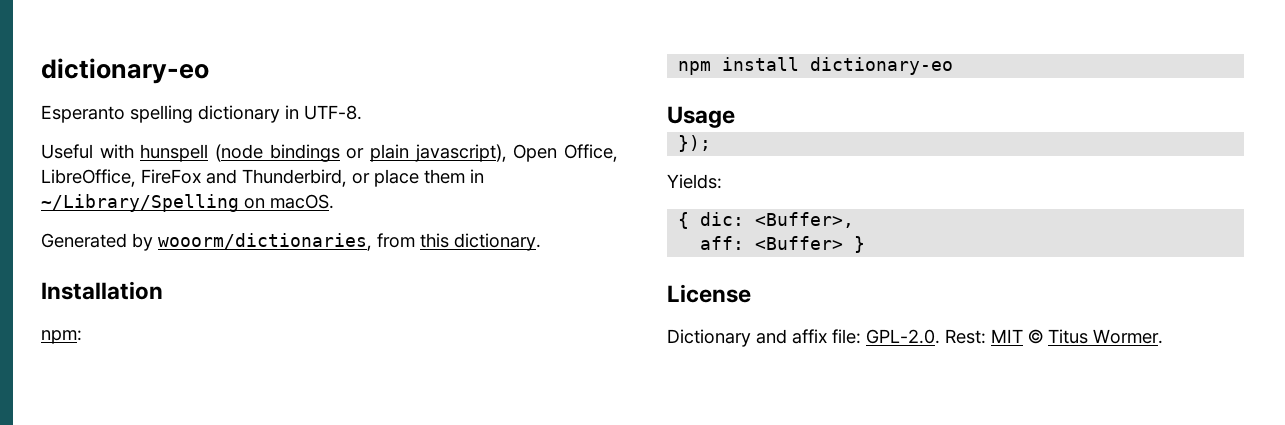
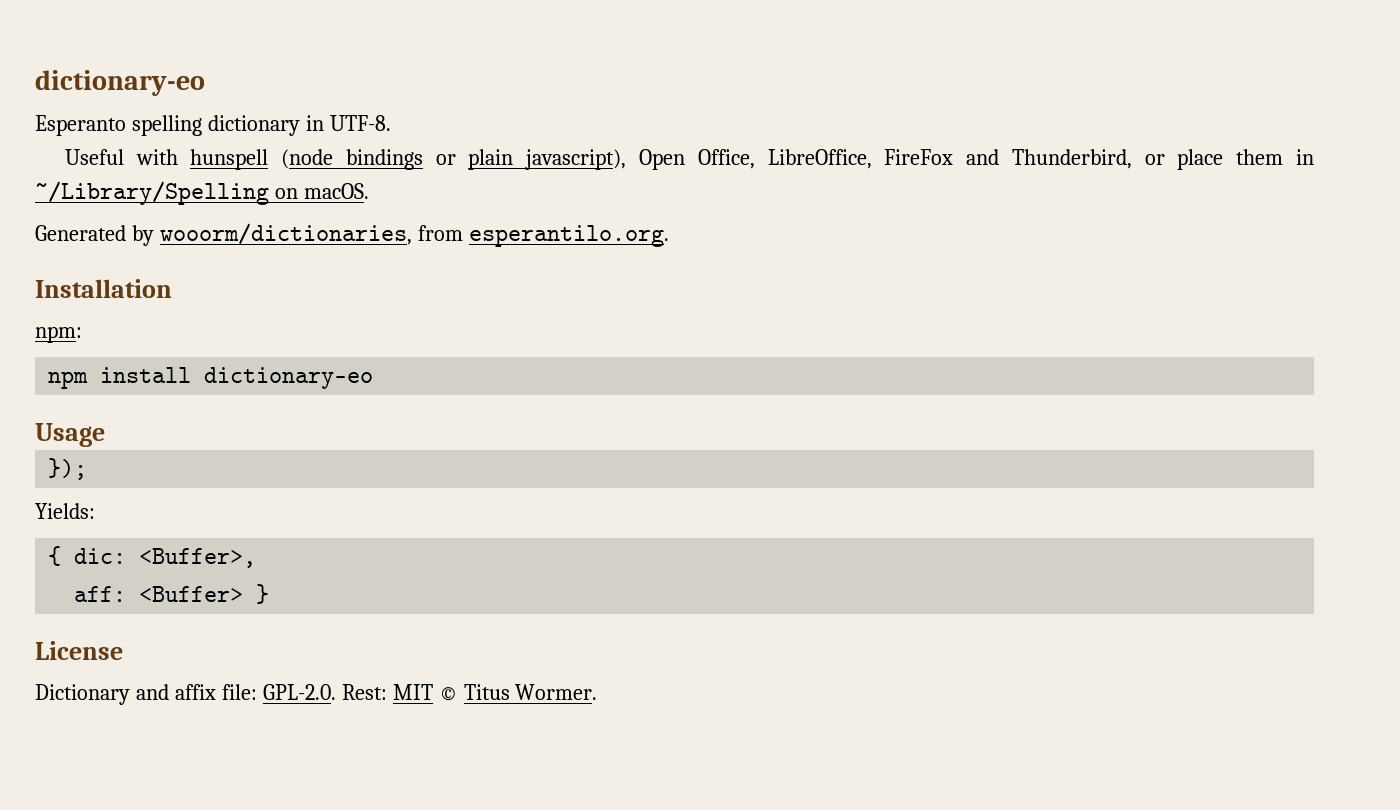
- Generated by wooorm/dictionaries, from this dictionary.
+ Generated by wooorm/dictionaries, from esperantilo.org.

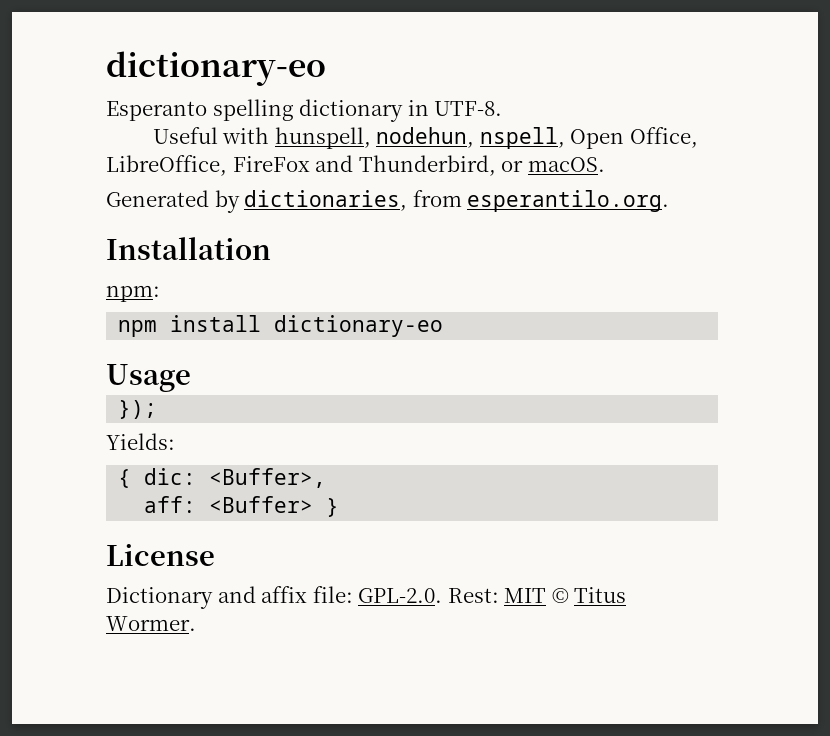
- Useful with hunspell (node bindings or plain javascript), Open Office, LibreOffice, FireFox and Thunderbird, or place them in ~/Library/Spelling on macOS.
+ Useful with hunspell, nodehun, nspell, Open Office, LibreOffice, FireFox and Thunderbird, or macOS.
- Generated by wooorm/dictionaries, from esperantilo.org.
+ Generated by dictionaries, from esperantilo.org.

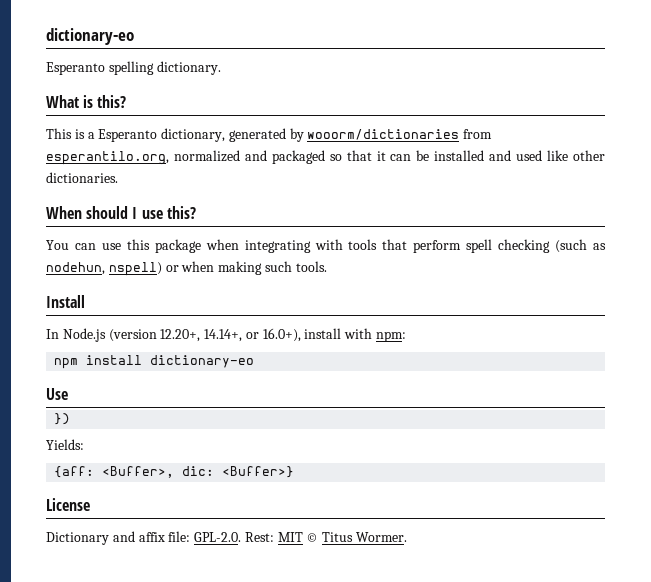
- Esperanto spelling dictionary in UTF-8.
- Useful with hunspell, nodehun, nspell, Open Office, LibreOffice, FireFox and Thunderbird, or macOS.
- Generated by dictionaries, from esperantilo.org.
- Installation
- npm:
+ Esperanto spelling dictionary.
+ What is this?
+ This is a Esperanto dictionary, generated by wooorm/dictionaries from esperantilo.org, normalized and packaged so that it can be installed and used like other dictionaries.
+ When should I use this?
+ You can use this package when integrating with tools that perform spell checking (such as nodehun, nspell) or when making such tools.
+ Install
+ In Node.js (version 12.20+, 14.14+, or 16.0+), install with npm:
- Usage
- });
+ Use
+ })
- { dic: <Buffer>,
- aff: <Buffer> }
+ {aff: <Buffer>, dic: <Buffer>}

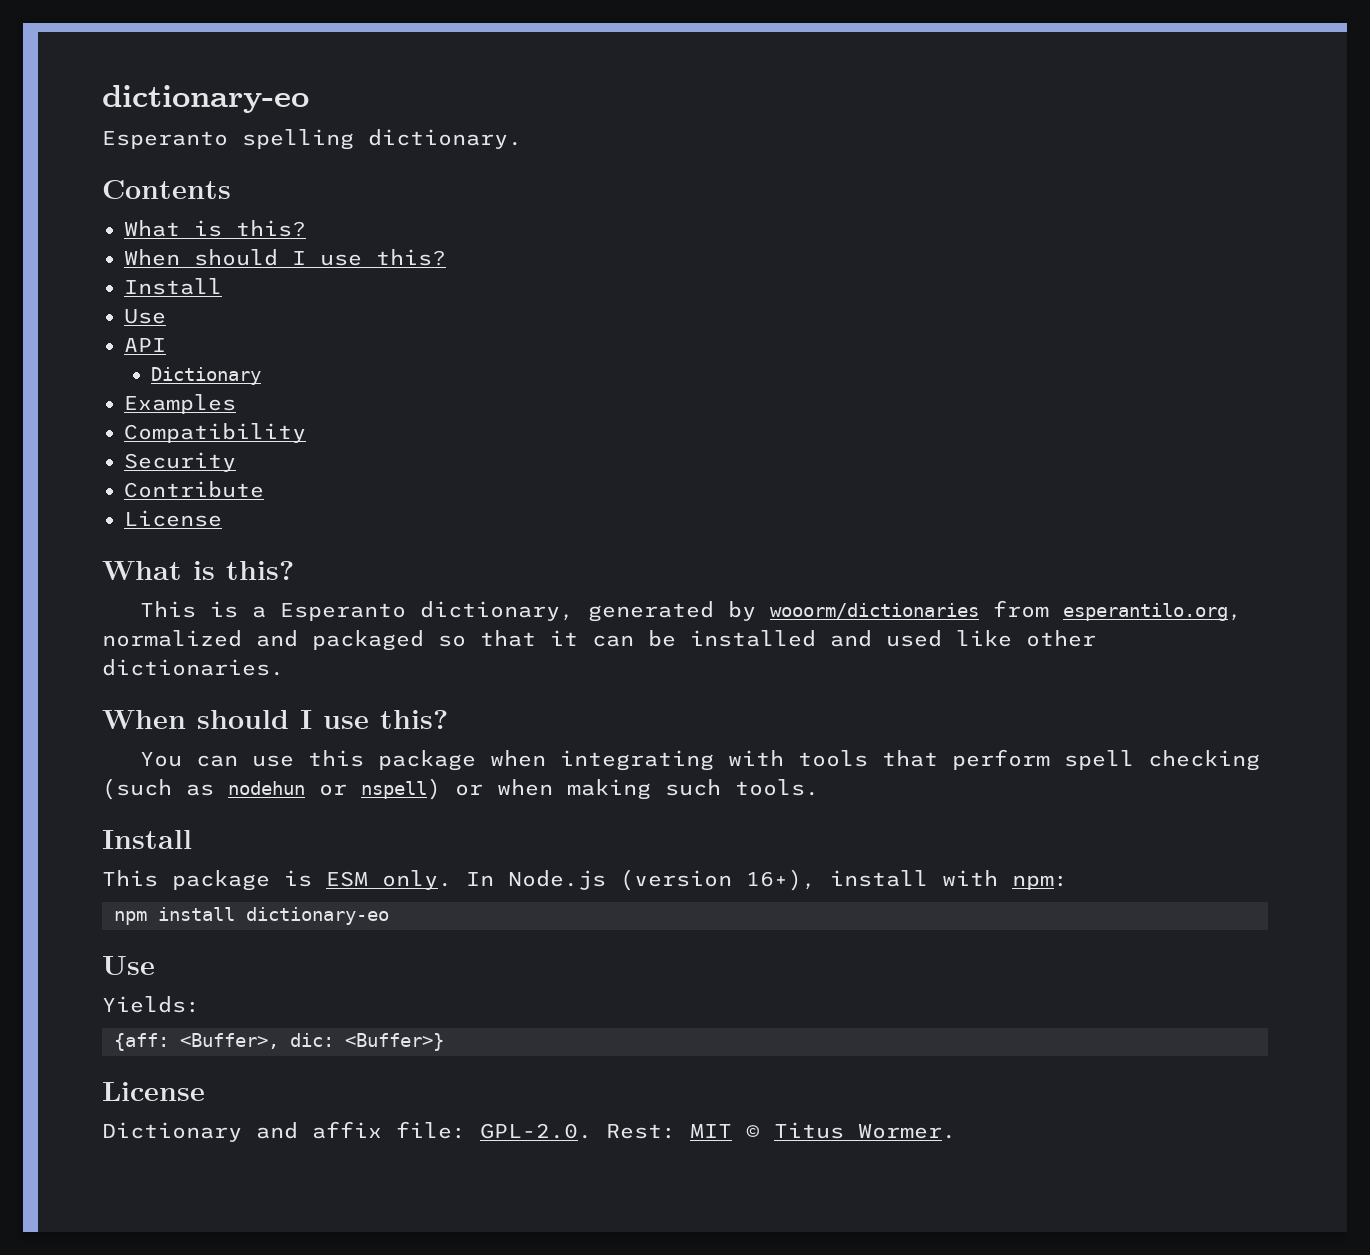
+ Contents
+ What is this?
+ When should I use this?
+ Install
+ Use
+ API
+ Dictionary
+ Examples
+ Compatibility
+ Security
+ Contribute
+ License
- You can use this package when integrating with tools that perform spell checking (such as nodehun, nspell) or when making such tools.
+ You can use this package when integrating with tools that perform spell checking (such as nodehun or nspell) or when making such tools.
- In Node.js (version 12.20+, 14.14+, or 16.0+), install with npm:
+ This package is ESM only. In Node.js (version 16+), install with npm:
- })

